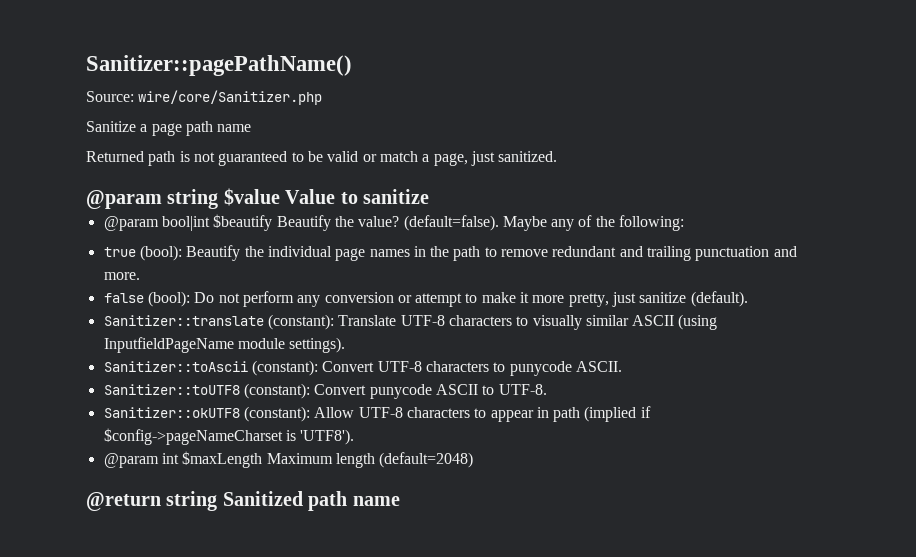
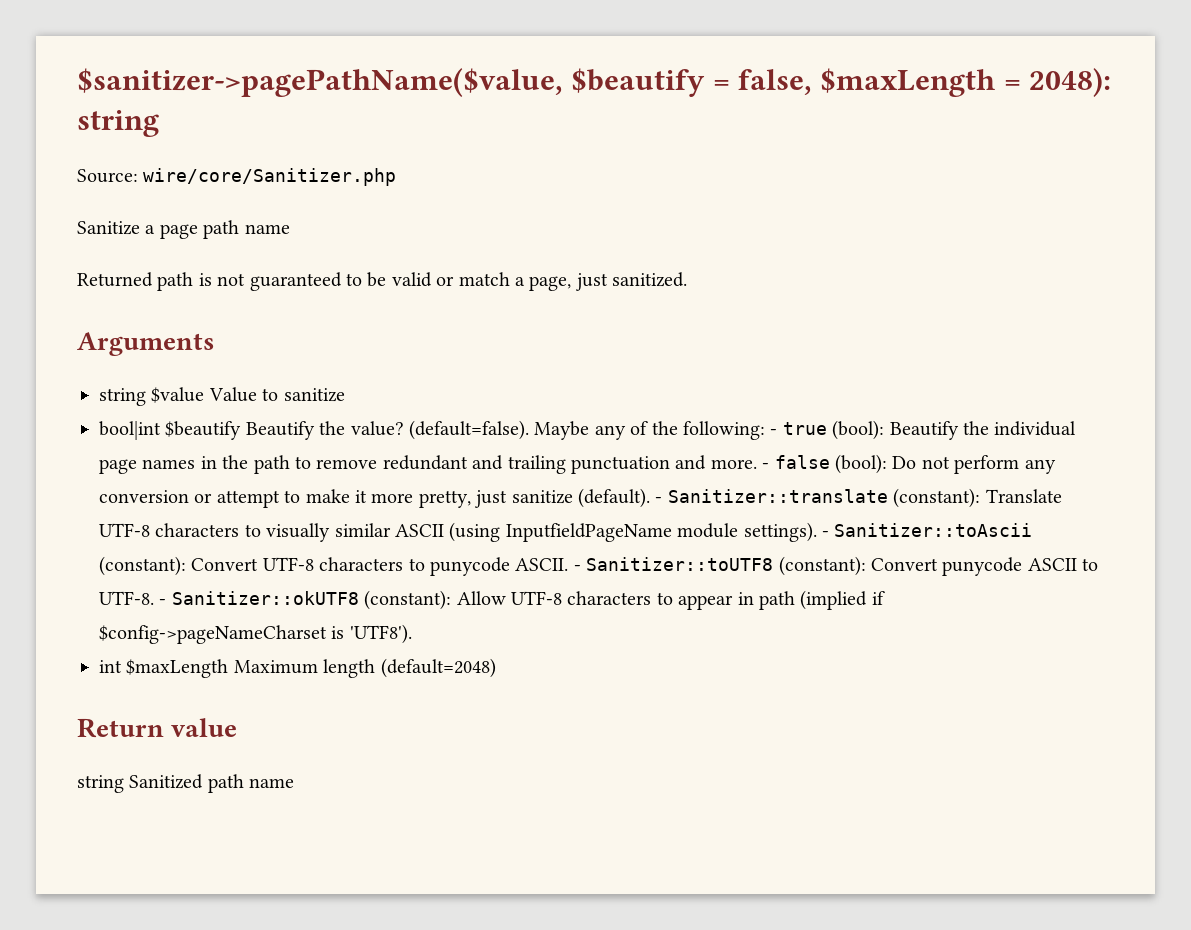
- Sanitizer::pagePathName()
+ $sanitizer->pagePathName($value, $beautify = false, $maxLength = 2048): string
- @param string $value Value to sanitize
+ Arguments
+ string $value Value to sanitize
- @param bool|int $beautify Beautify the value?
+ bool|int $beautify Beautify the value?
- Maybe any of the following:
- true (bool):
+ Maybe any of the following: - true (bool):
- Beautify the individual page names in the path to remove redundant and trailing punctuation and more.
- false (bool):
+ Beautify the individual page names in the path to remove redundant and trailing punctuation and more. - false (bool):
- Do not perform any conversion or attempt to make it more pretty, just sanitize (default).
- Sanitizer::translate (constant):
+ Do not perform any conversion or attempt to make it more pretty, just sanitize (default). - Sanitizer::translate (constant):
- Translate UTF-8 characters to visually similar ASCII (using InputfieldPageName module settings).
- Sanitizer::toAscii (constant):
+ Translate UTF-8 characters to visually similar ASCII (using InputfieldPageName module settings). - Sanitizer::toAscii (constant):
- Convert UTF-8 characters to punycode ASCII.
- Sanitizer::toUTF8 (constant):
+ Convert UTF-8 characters to punycode ASCII. - Sanitizer::toUTF8 (constant):
- Convert punycode ASCII to UTF-8.
- Sanitizer::okUTF8 (constant):
+ Convert punycode ASCII to UTF-8. - Sanitizer::okUTF8 (constant):
- @param int $maxLength Maximum length (default=2048)
+ int $maxLength Maximum length (default=2048)
- @return string Sanitized path name
+ Return value
+ string Sanitized path name

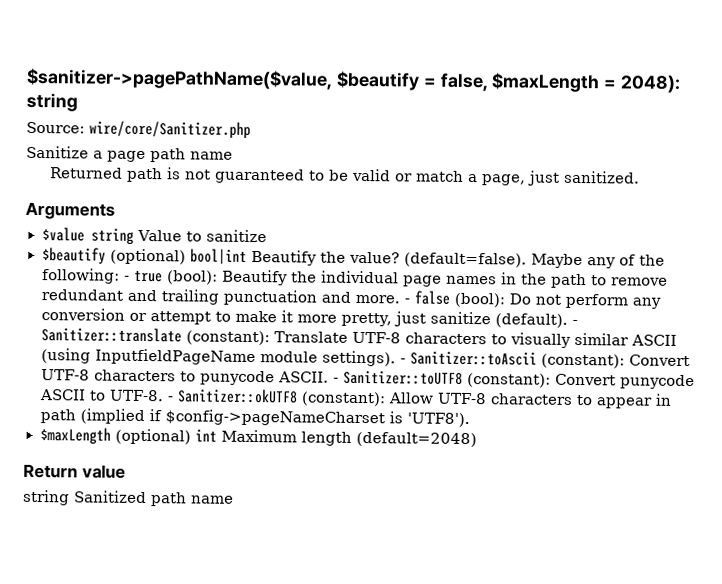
- string $value Value to sanitize
+ $value string Value to sanitize
- bool|int $beautify Beautify the value?
+ $beautify (optional) bool|int Beautify the value?
- int $maxLength Maximum length (default=2048)
+ $maxLength (optional) int Maximum length (default=2048)

